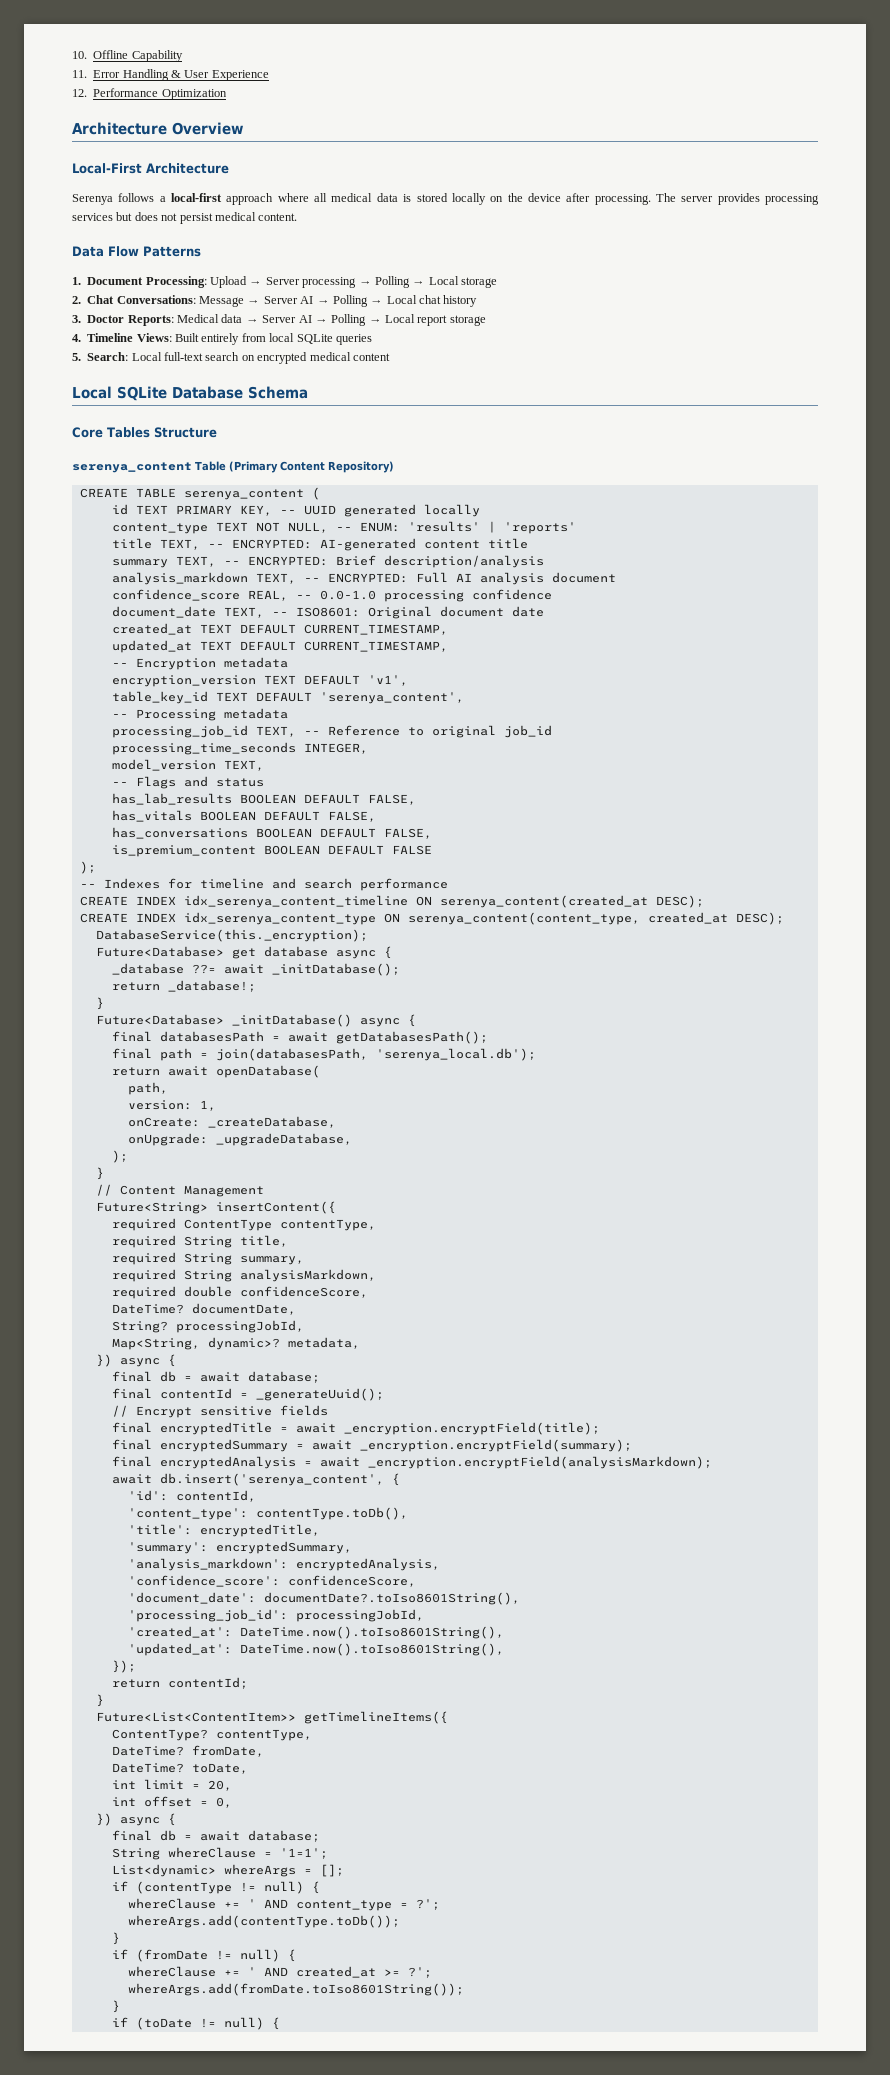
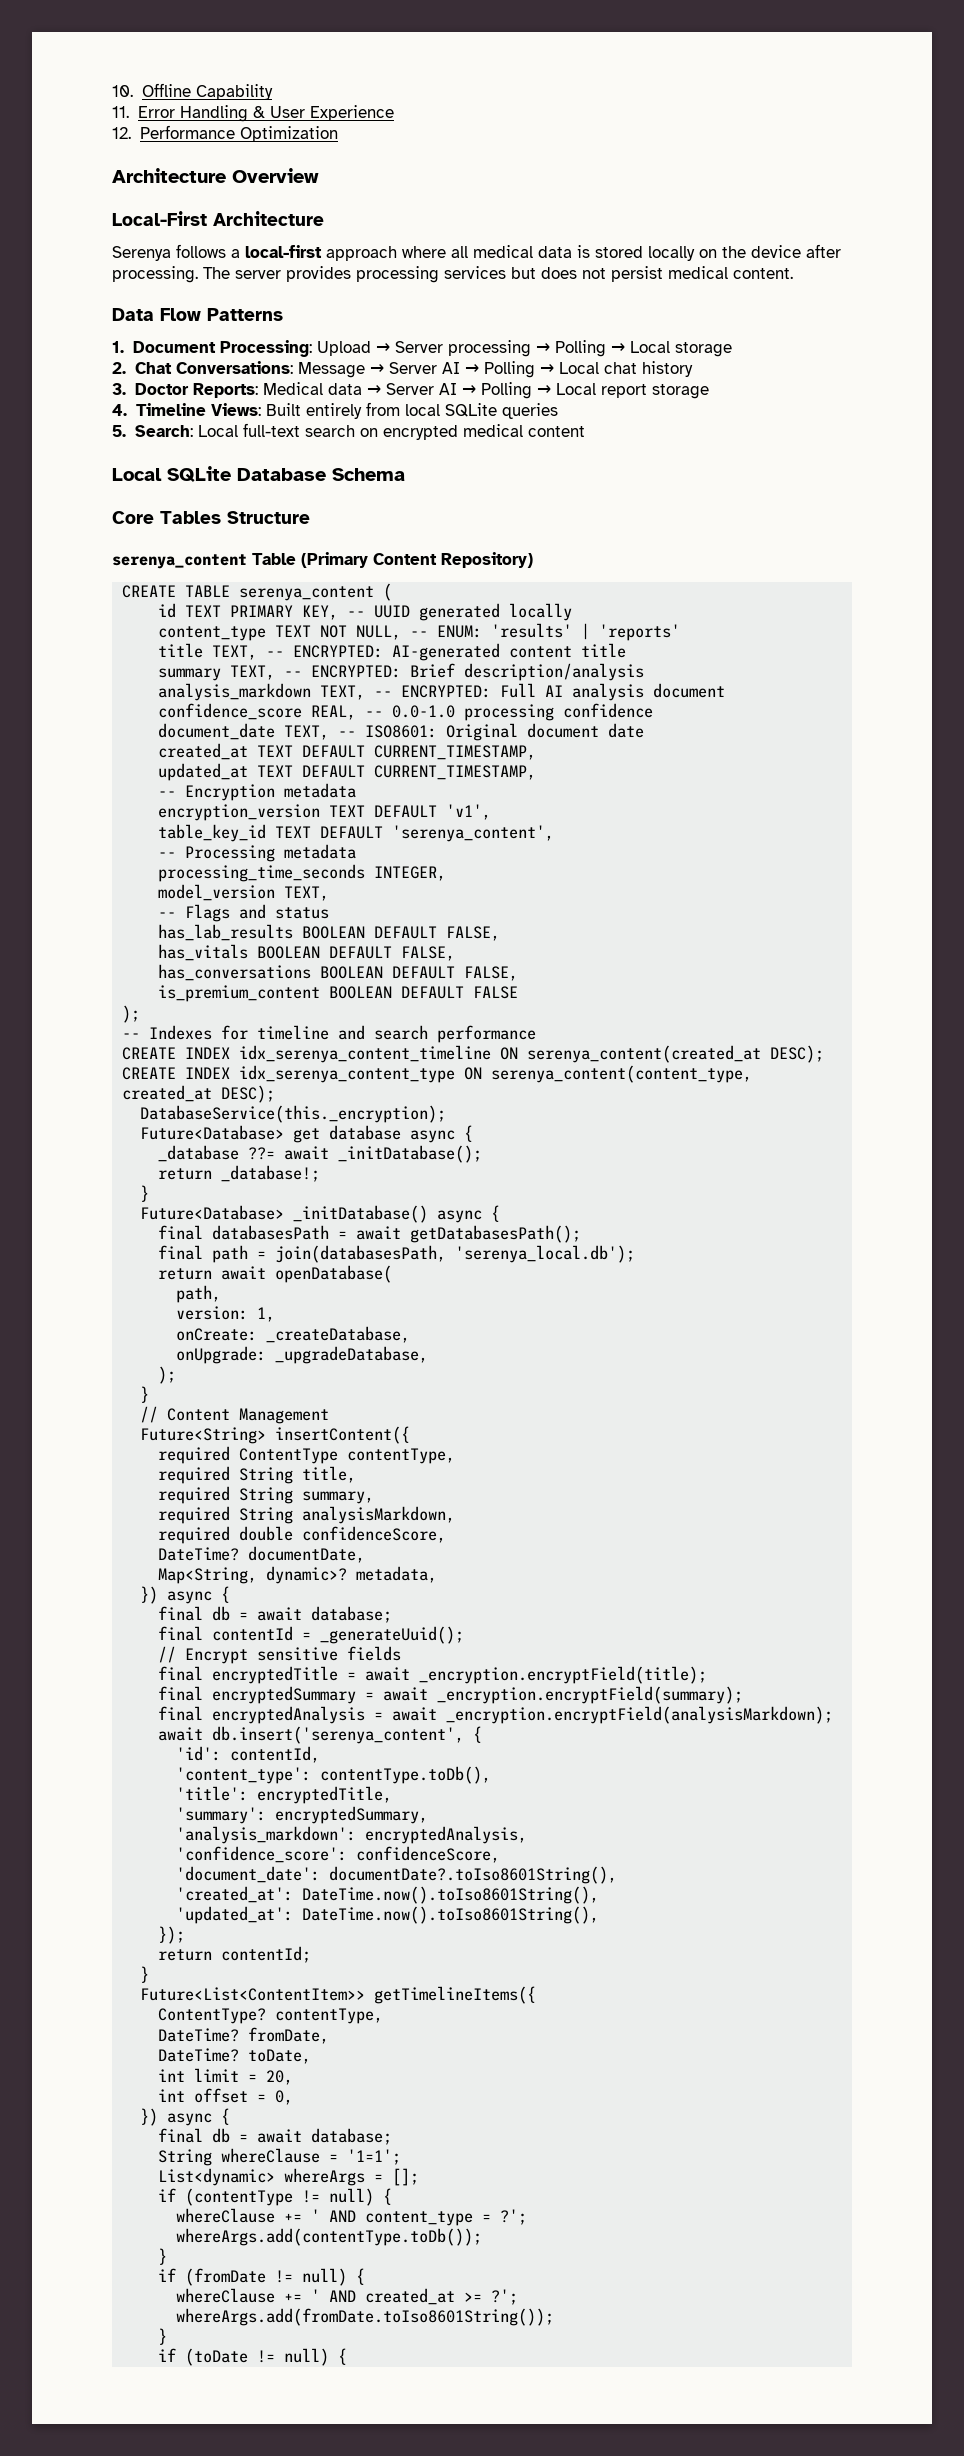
- processing_job_id TEXT, -- Reference to original job_id
- String? processingJobId,
- 'processing_job_id': processingJobId,

